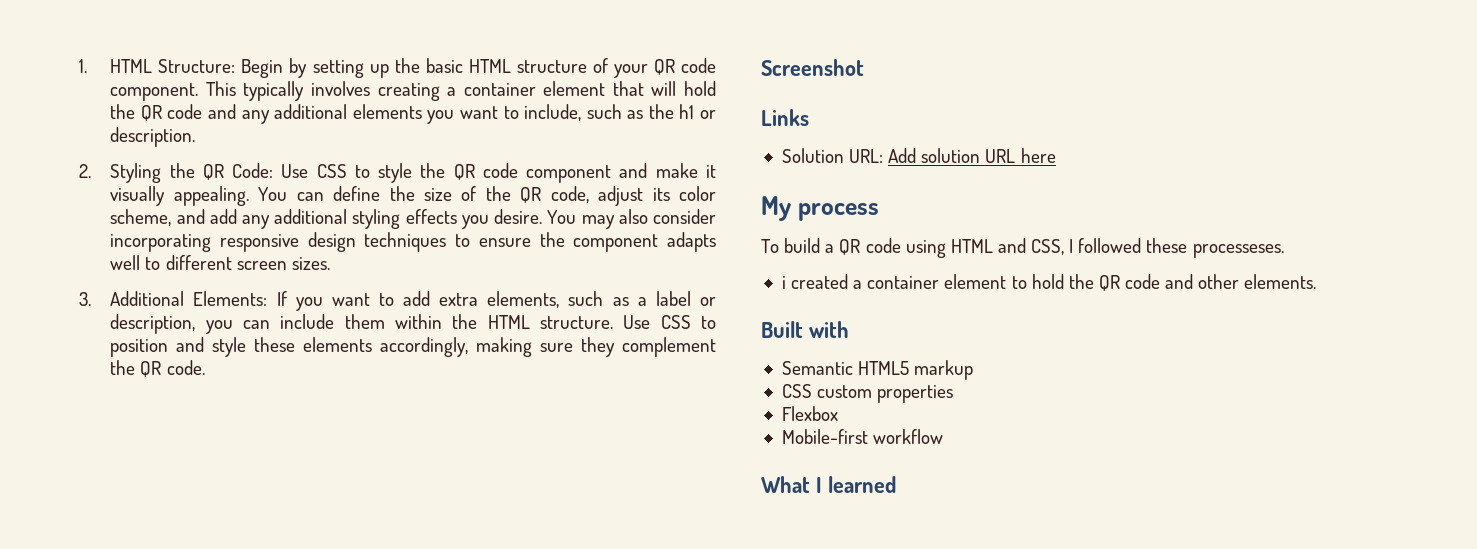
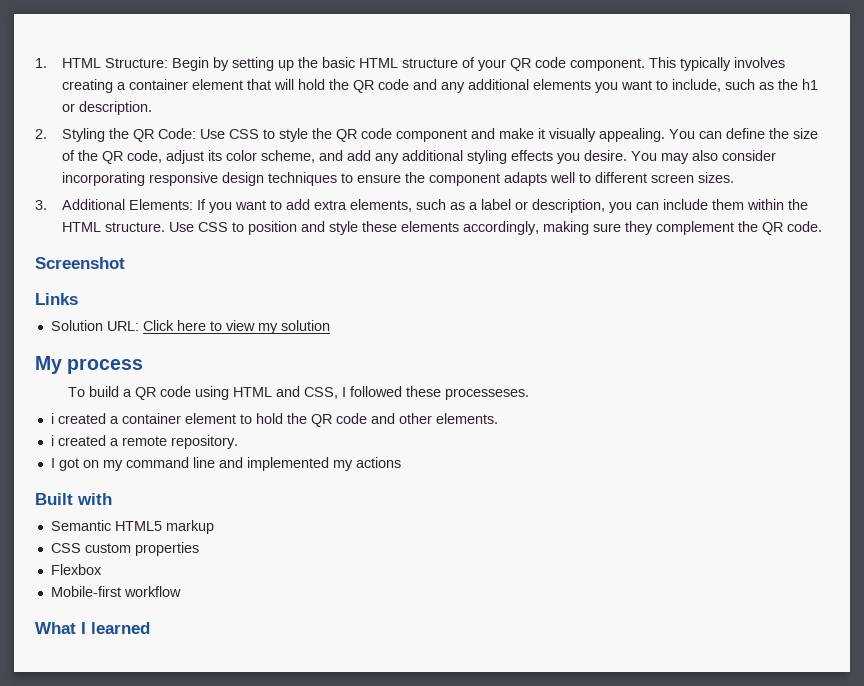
- Solution URL: Add solution URL here
+ Solution URL: Click here to view my solution
+ i created a remote repository.
+ I got on my command line and implemented my actions

